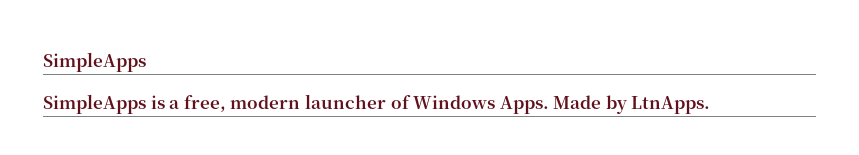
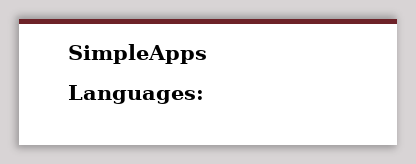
- SimpleApps is a free, modern launcher of Windows Apps. Made by LtnApps.
+ Languages:

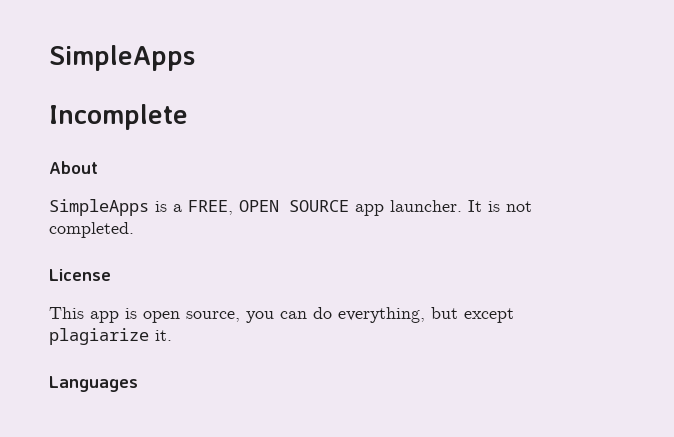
- Languages:
+ Incomplete
+ About
+ SimpleApps is a FREE, OPEN SOURCE app launcher. It is not completed.
+ License
+ This app is open source, you can do everything, but except plagiarize it.
+ Languages

